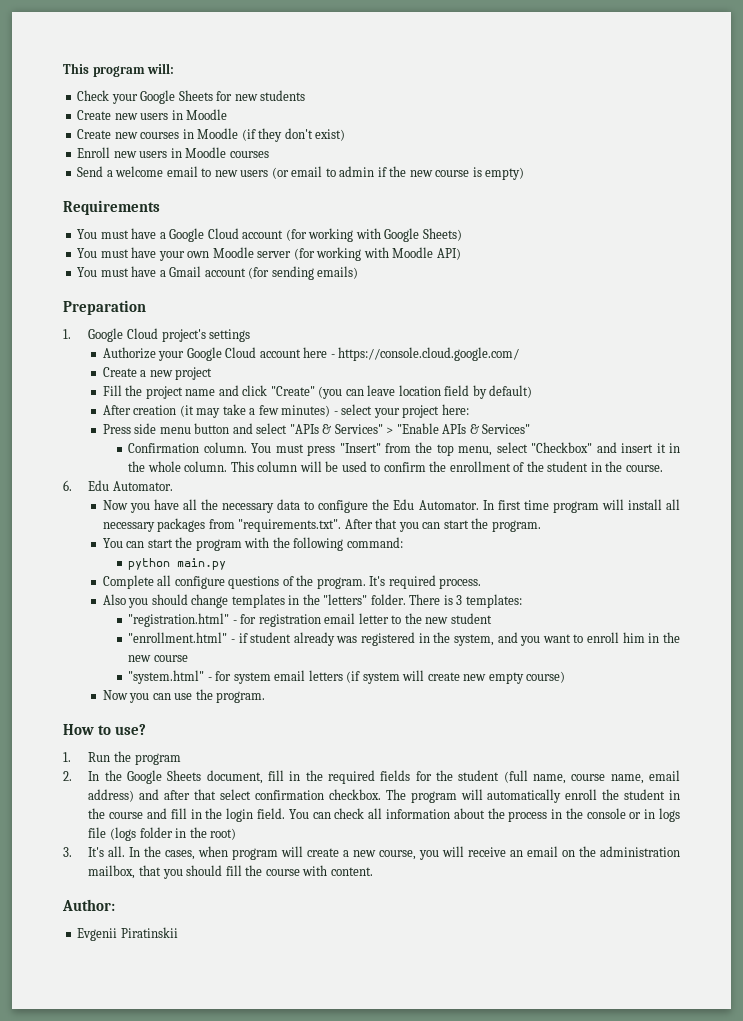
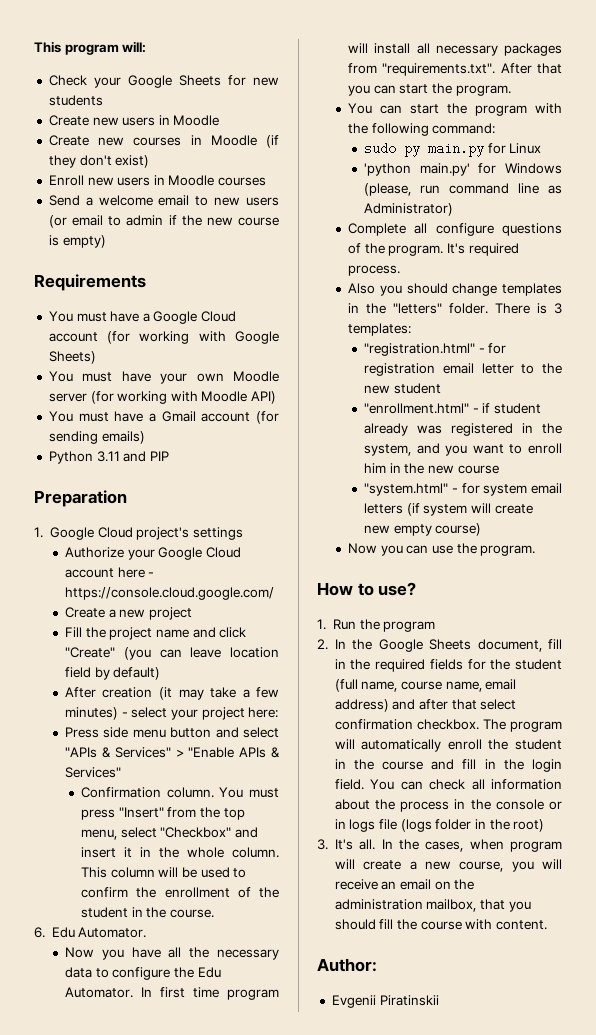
+ Python 3.11 and PIP
- python main.py
+ sudo py main.py for Linux
+ 'python main.py' for Windows (please, run command line as Administrator)

